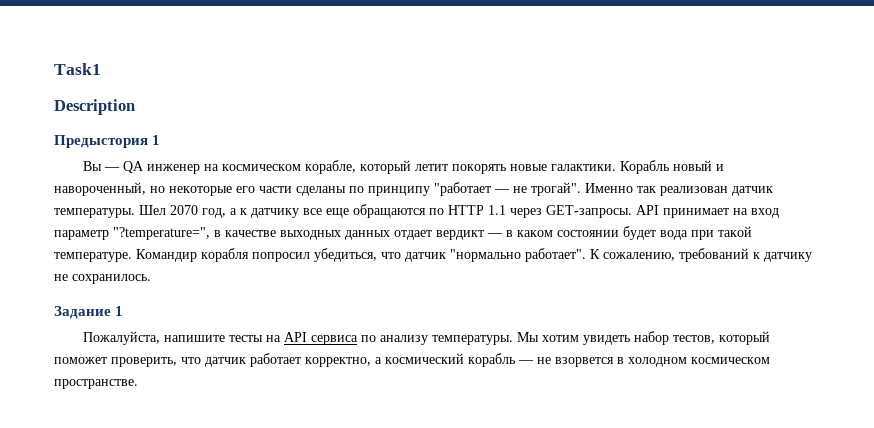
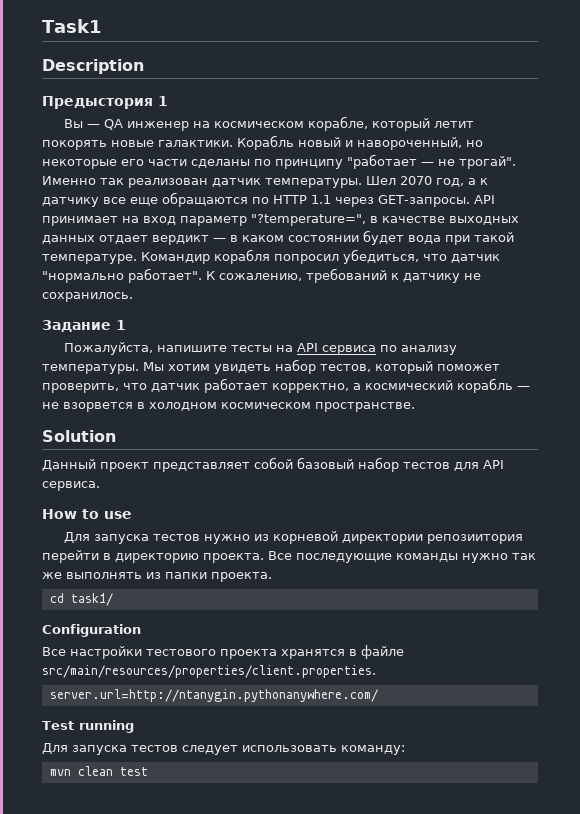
+ Solution
+ Данный проект представляет собой базовый набор тестов для API сервиса.
+ How to use
+ Для запуска тестов нужно из корневой директории репозиитория перейти в директорию проекта. Все последующие команды нужно так же выполнять из папки проекта.
+ cd task1/
+ Configuration
+ Все настройки тестового проекта хранятся в файле src/main/resources/properties/client.properties.
+ server.url=http://ntanygin.pythonanywhere.com/
+ Test running
+ Для запуска тестов следует использовать команду:
+ mvn clean test

